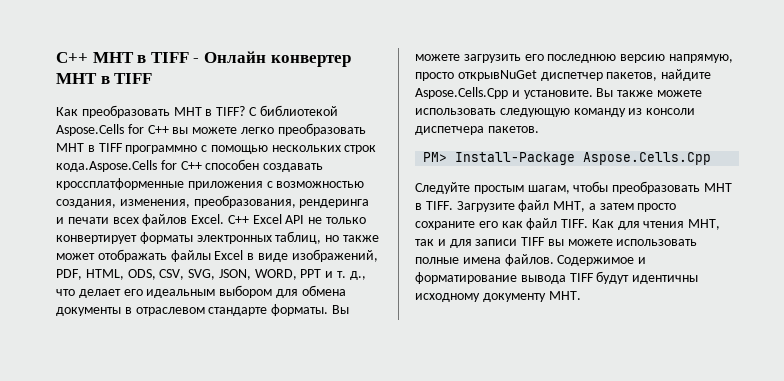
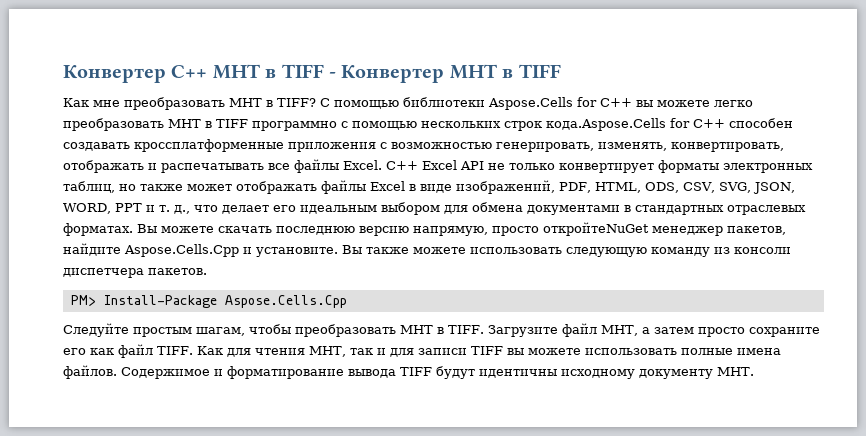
- C++ MHT в TIFF - Онлайн конвертер MHT в TIFF
+ Конвертер C++ MHT в TIFF - Конвертер MHT в TIFF
- Как преобразовать MHT в TIFF?
+ Как мне преобразовать MHT в TIFF?
- С библиотекой Aspose.Cells for C++ вы можете легко преобразовать MHT в TIFF программно с помощью нескольких строк кода.Aspose.Cells for C++ способен создавать кроссплатформенные приложения с возможностью создания, изменения, преобразования, рендеринга и печати всех файлов Excel.
+ С помощью библиотеки Aspose.Cells for C++ вы можете легко преобразовать MHT в TIFF программно с помощью нескольких строк кода.Aspose.Cells for C++ способен создавать кроссплатформенные приложения с возможностью генерировать, изменять, конвертировать, отображать и распечатывать все файлы Excel.
- C++ Excel API не только конвертирует форматы электронных таблиц, но также может отображать файлы Excel в виде изображений, PDF, HTML, ODS, CSV, SVG, JSON, WORD, PPT и т. д., что делает его идеальным выбором для обмена документы в отраслевом стандарте форматы. Вы можете загрузить его последнюю версию напрямую, просто открывNuGet диспетчер пакетов, найдите Aspose.Cells.Cpp и установите.
+ C++ Excel API не только конвертирует форматы электронных таблиц, но также может отображать файлы Excel в виде изображений, PDF, HTML, ODS, CSV, SVG, JSON, WORD, PPT и т. д., что делает его идеальным выбором для обмена документами в стандартных отраслевых форматах. Вы можете скачать последнюю версию напрямую, просто откройтеNuGet менеджер пакетов, найдите Aspose.Cells.Cpp и установите.

